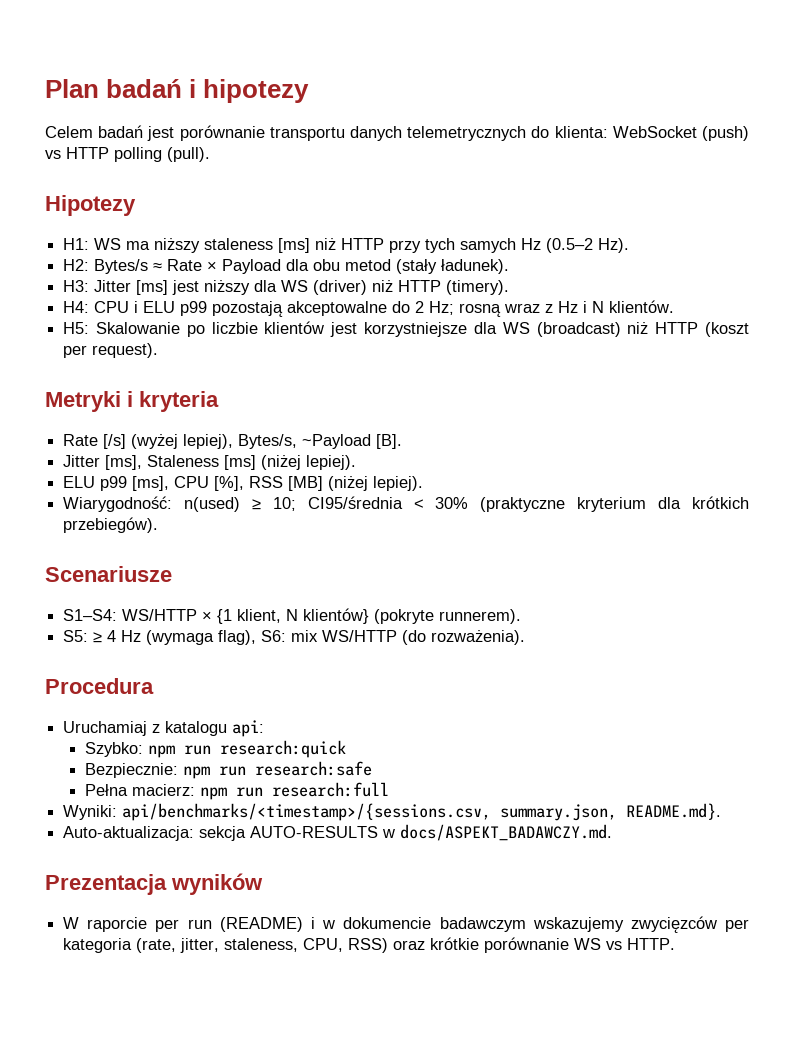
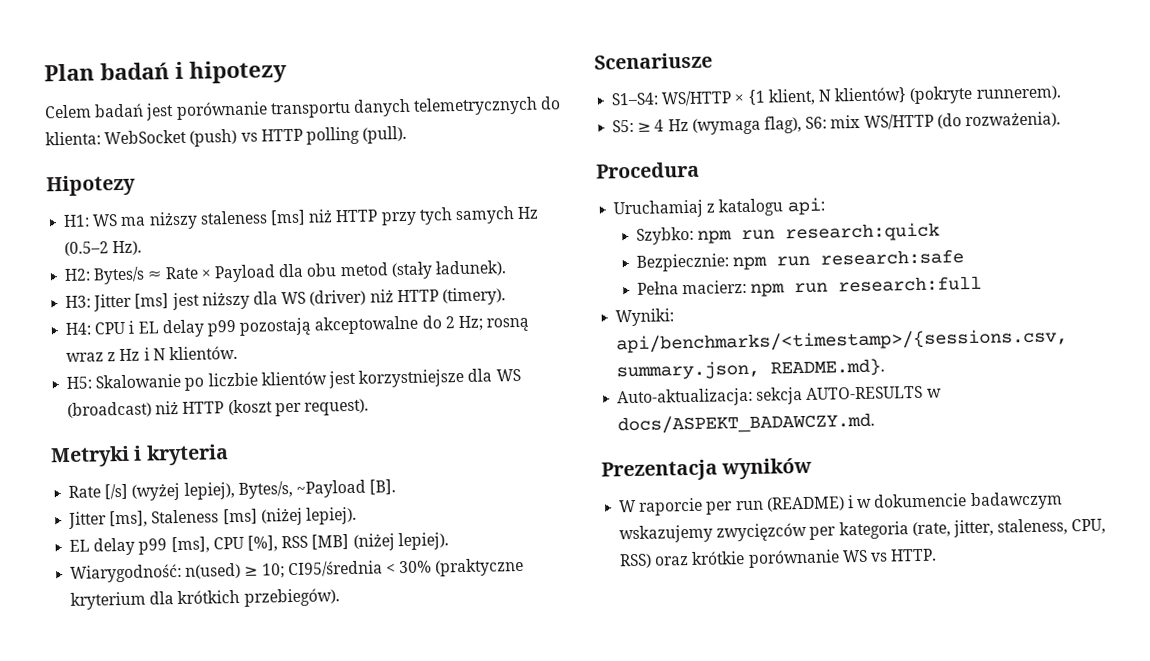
- H4: CPU i ELU p99 pozostają akceptowalne do 2 Hz; rosną wraz z Hz i N klientów.
+ H4: CPU i EL delay p99 pozostają akceptowalne do 2 Hz; rosną wraz z Hz i N klientów.
- ELU p99 [ms], CPU [%], RSS [MB] (niżej lepiej).
+ EL delay p99 [ms], CPU [%], RSS [MB] (niżej lepiej).

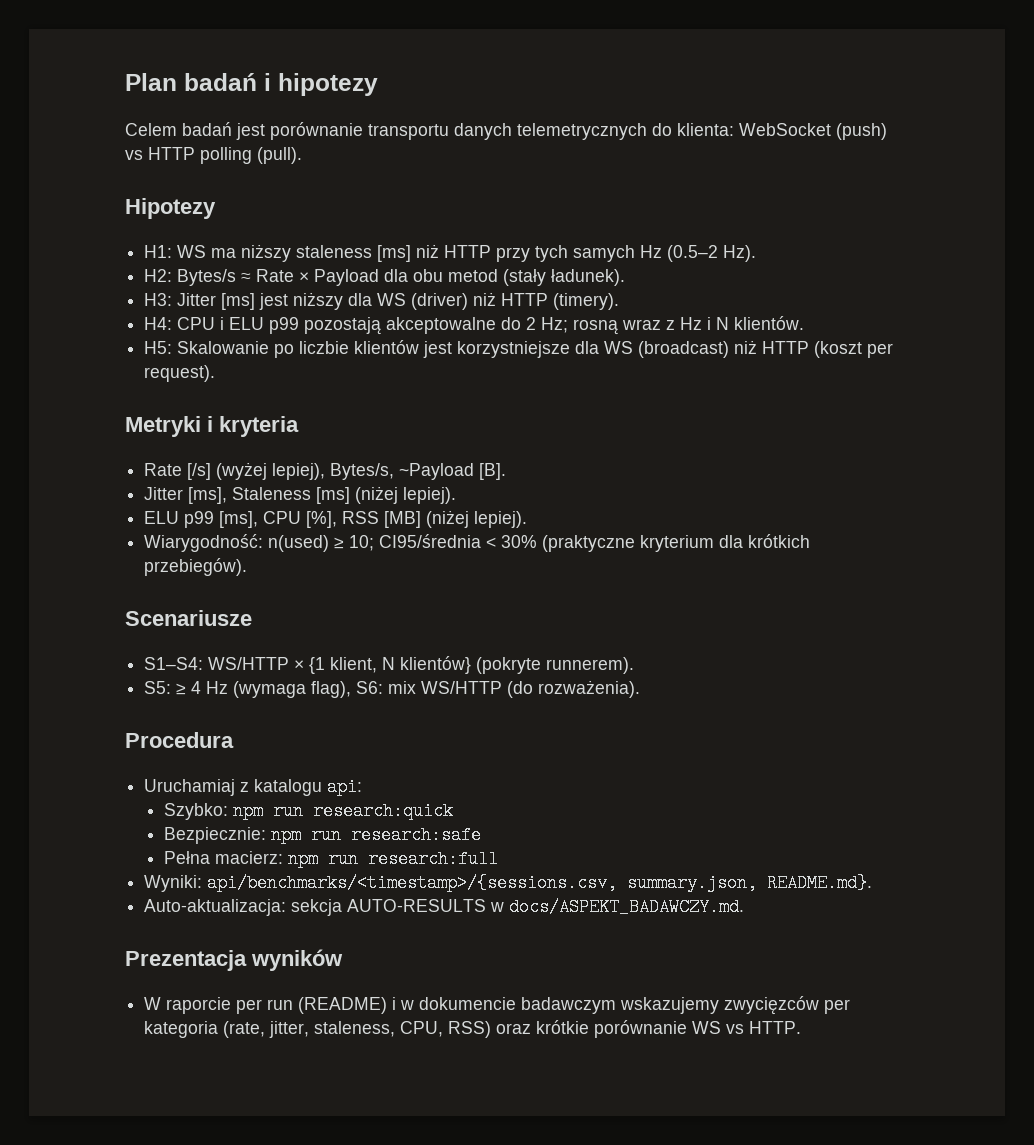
- H4: CPU i EL delay p99 pozostają akceptowalne do 2 Hz; rosną wraz z Hz i N klientów.
+ H4: CPU i ELU p99 pozostają akceptowalne do 2 Hz; rosną wraz z Hz i N klientów.
- EL delay p99 [ms], CPU [%], RSS [MB] (niżej lepiej).
+ ELU p99 [ms], CPU [%], RSS [MB] (niżej lepiej).

